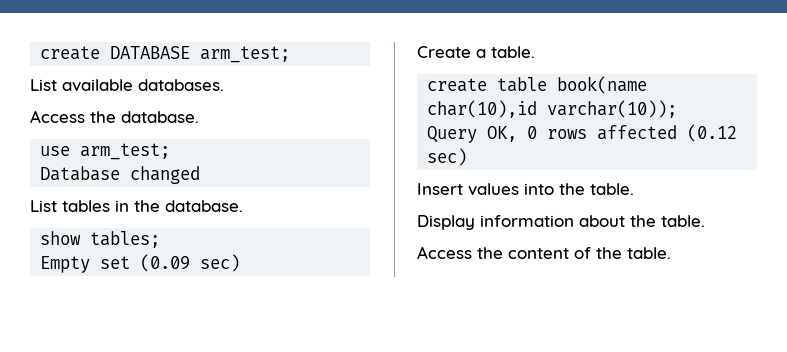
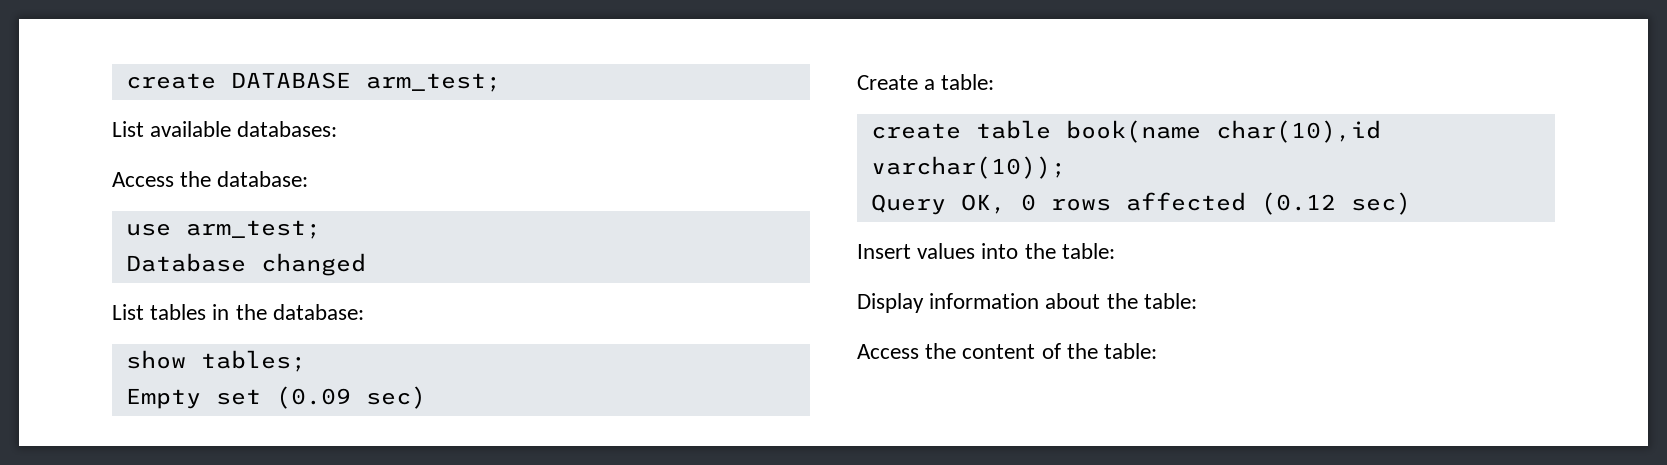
- List available databases.
- Access the database.
+ List available databases:
+ Access the database:
- List tables in the database.
+ List tables in the database:
- Create a table.
+ Create a table:
- Insert values into the table.
+ Insert values into the table:
- Display information about the table.
+ Display information about the table:
- Access the content of the table.
+ Access the content of the table:

